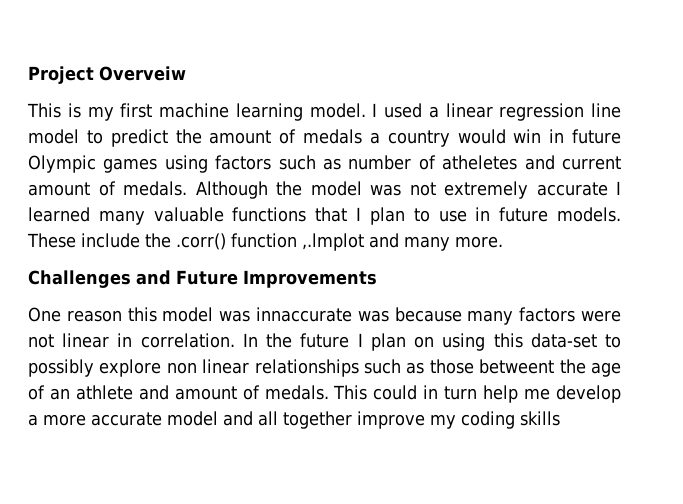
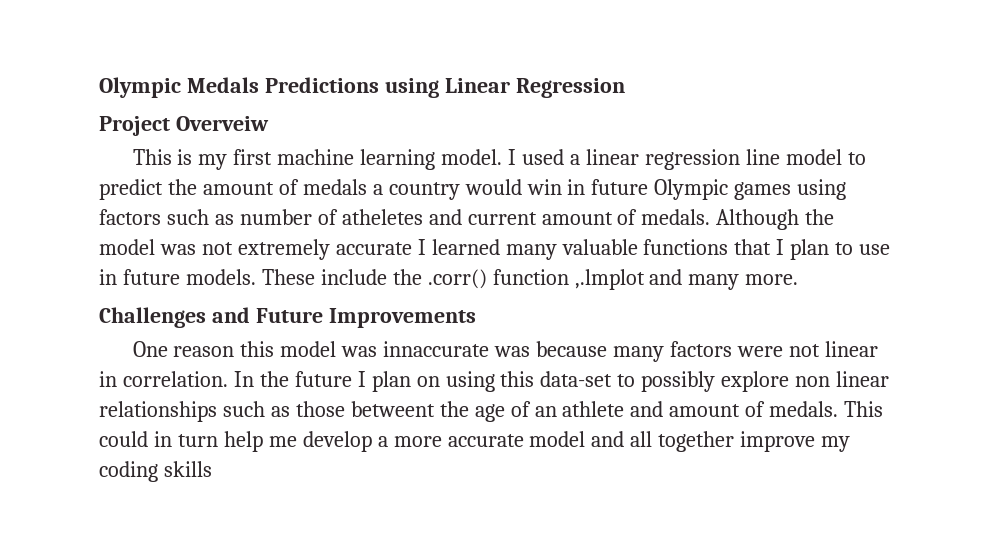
+ Olympic Medals Predictions using Linear Regression

